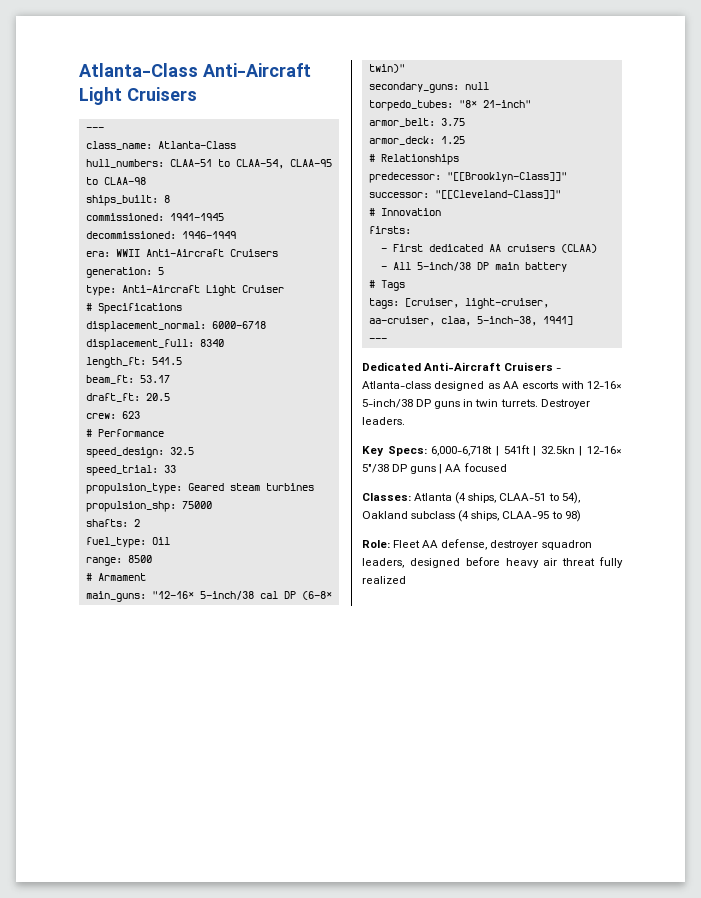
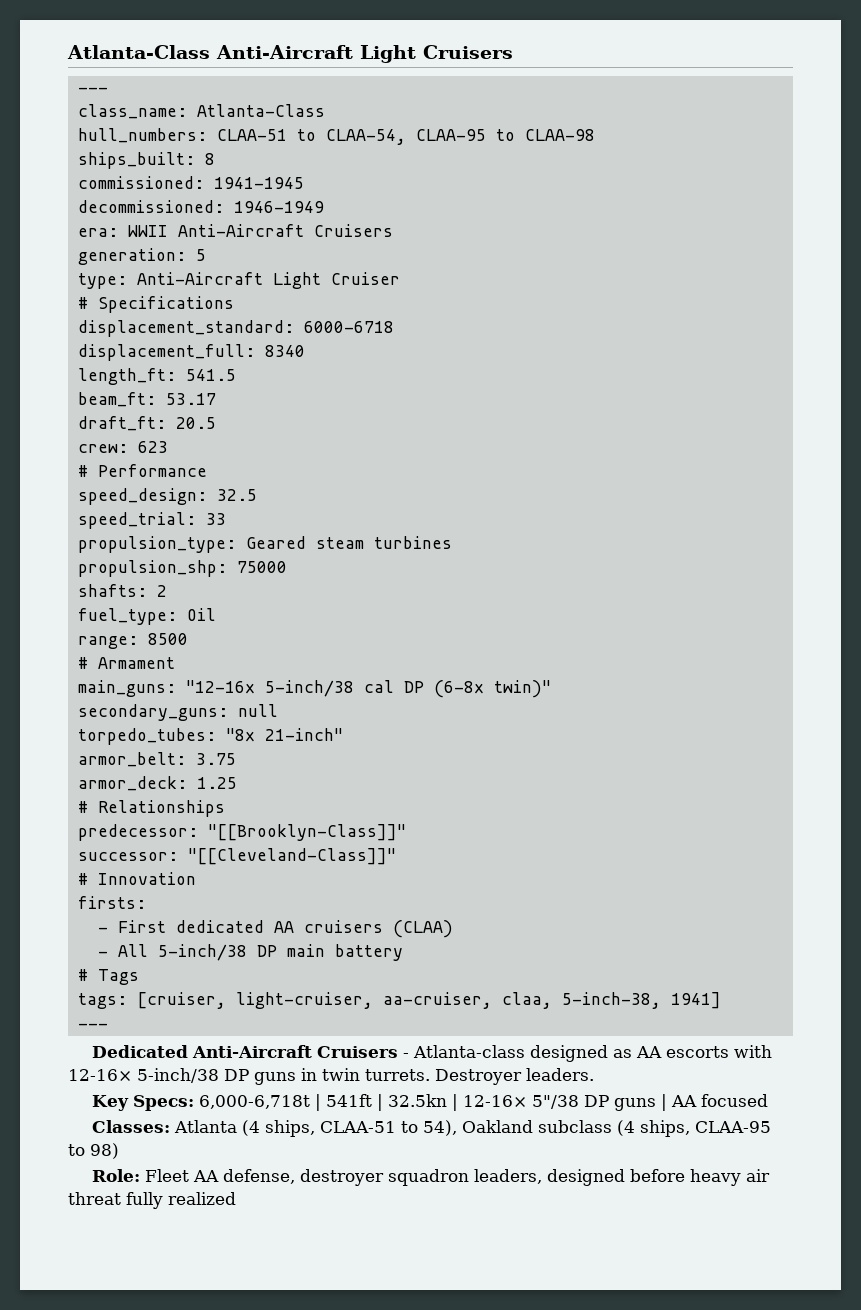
- displacement_normal: 6000-6718
+ displacement_standard: 6000-6718

